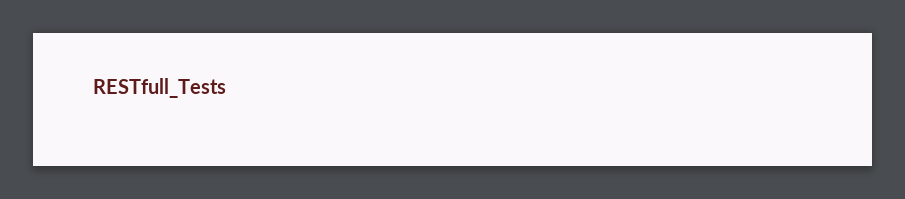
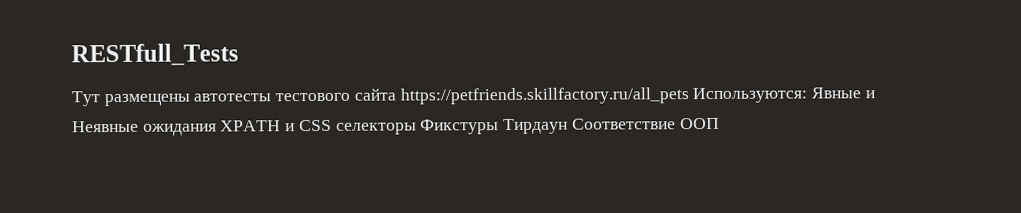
+ Тут размещены автотесты тестового сайта https://petfriends.skillfactory.ru/all_pets Используются: Явные и Неявные ожидания XPATH и CSS селекторы Фикстуры Тирдаун Соответствие ООП

